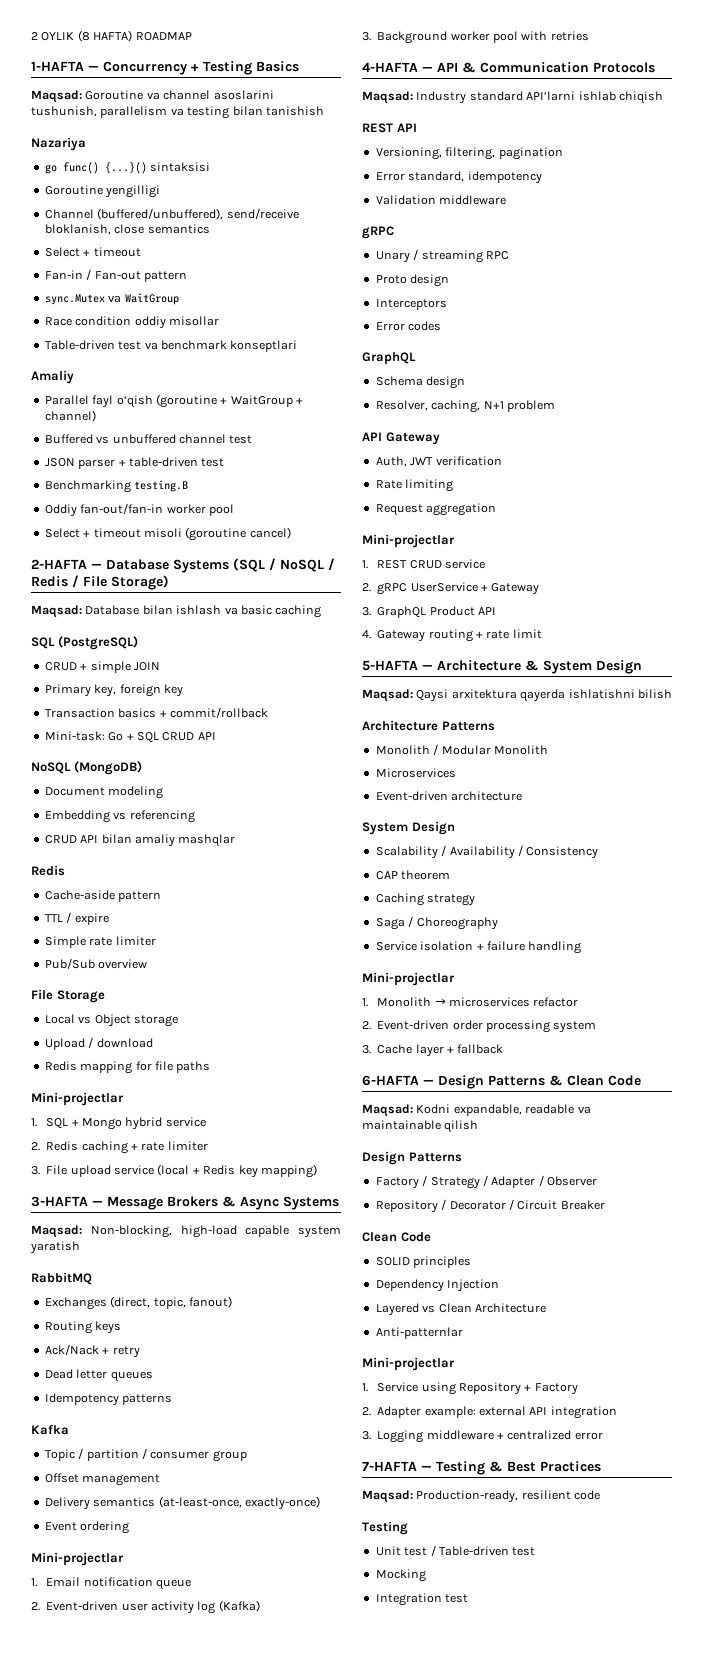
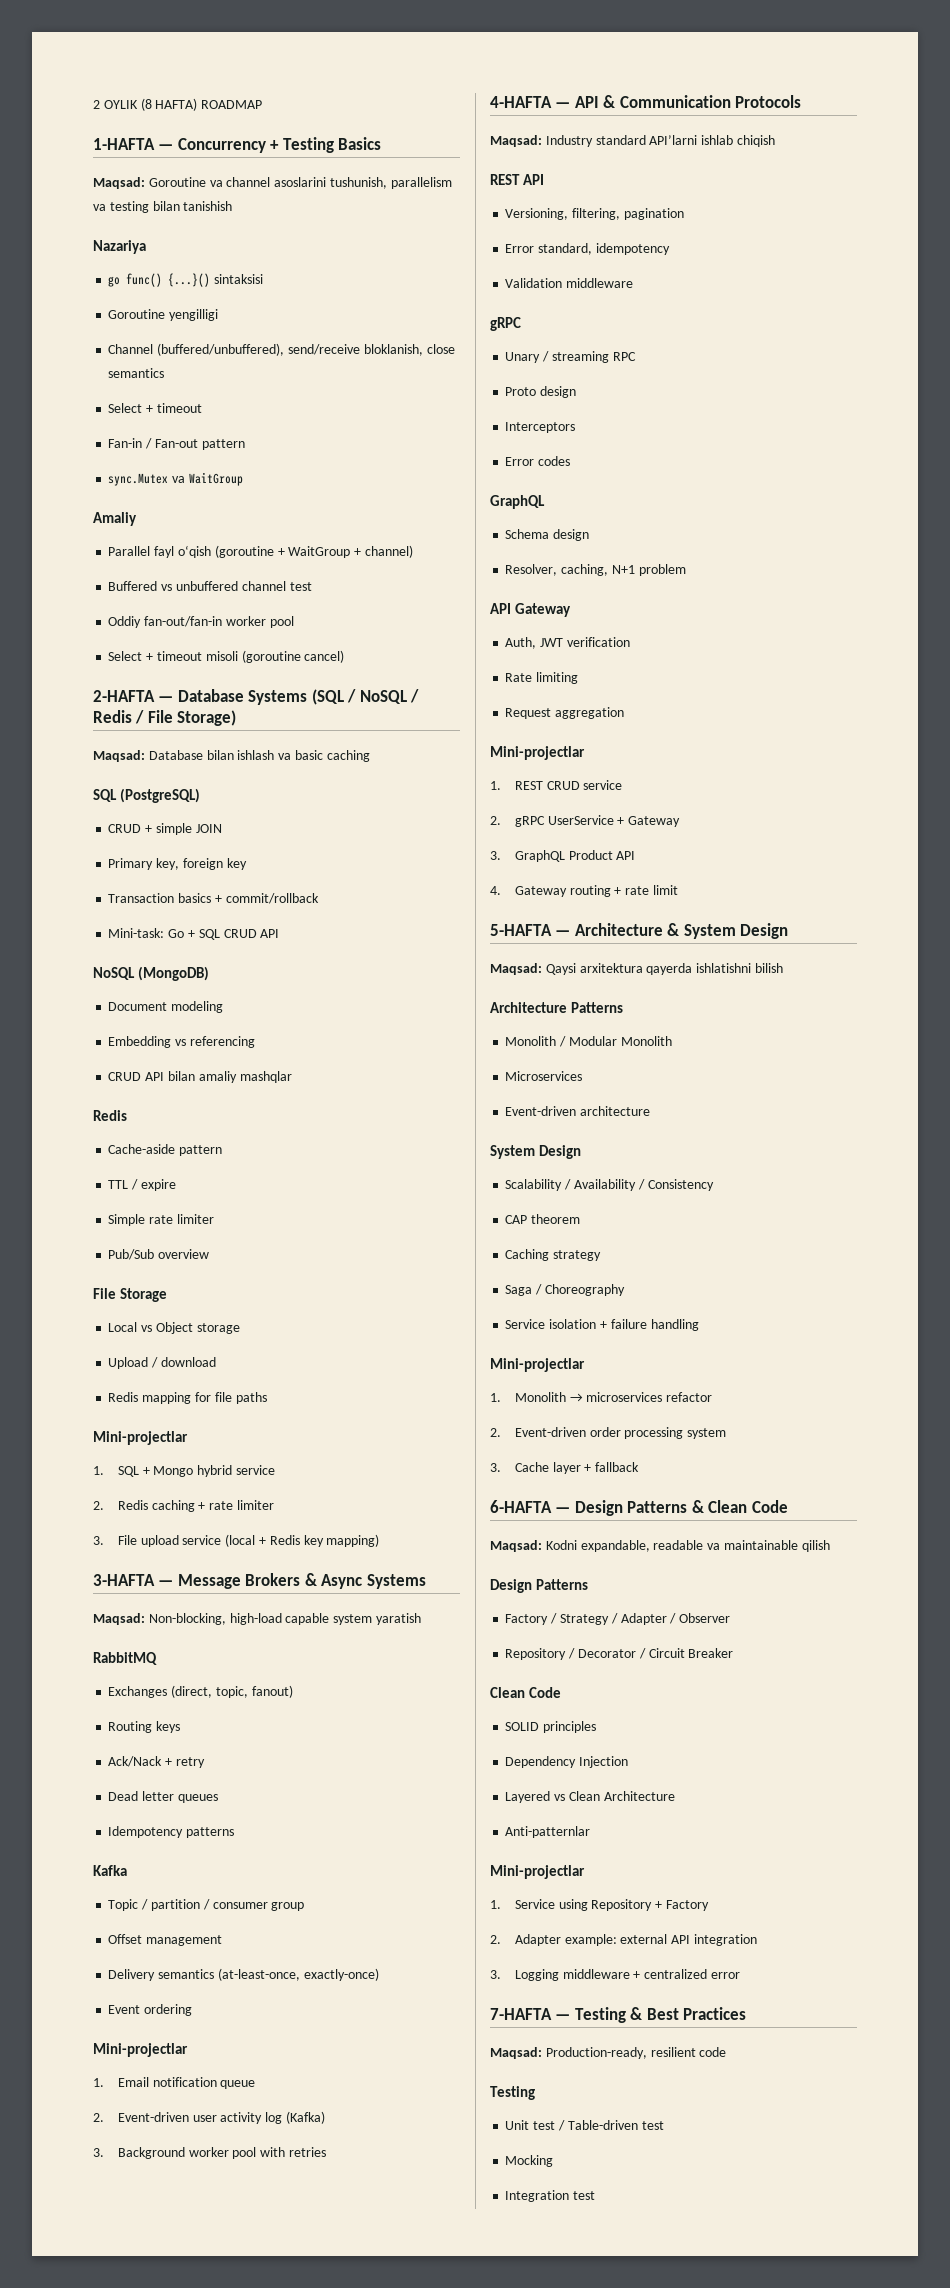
- Race condition oddiy misollar
- Table-driven test va benchmark konseptlari
- JSON parser + table-driven test
- Benchmarking testing.B

